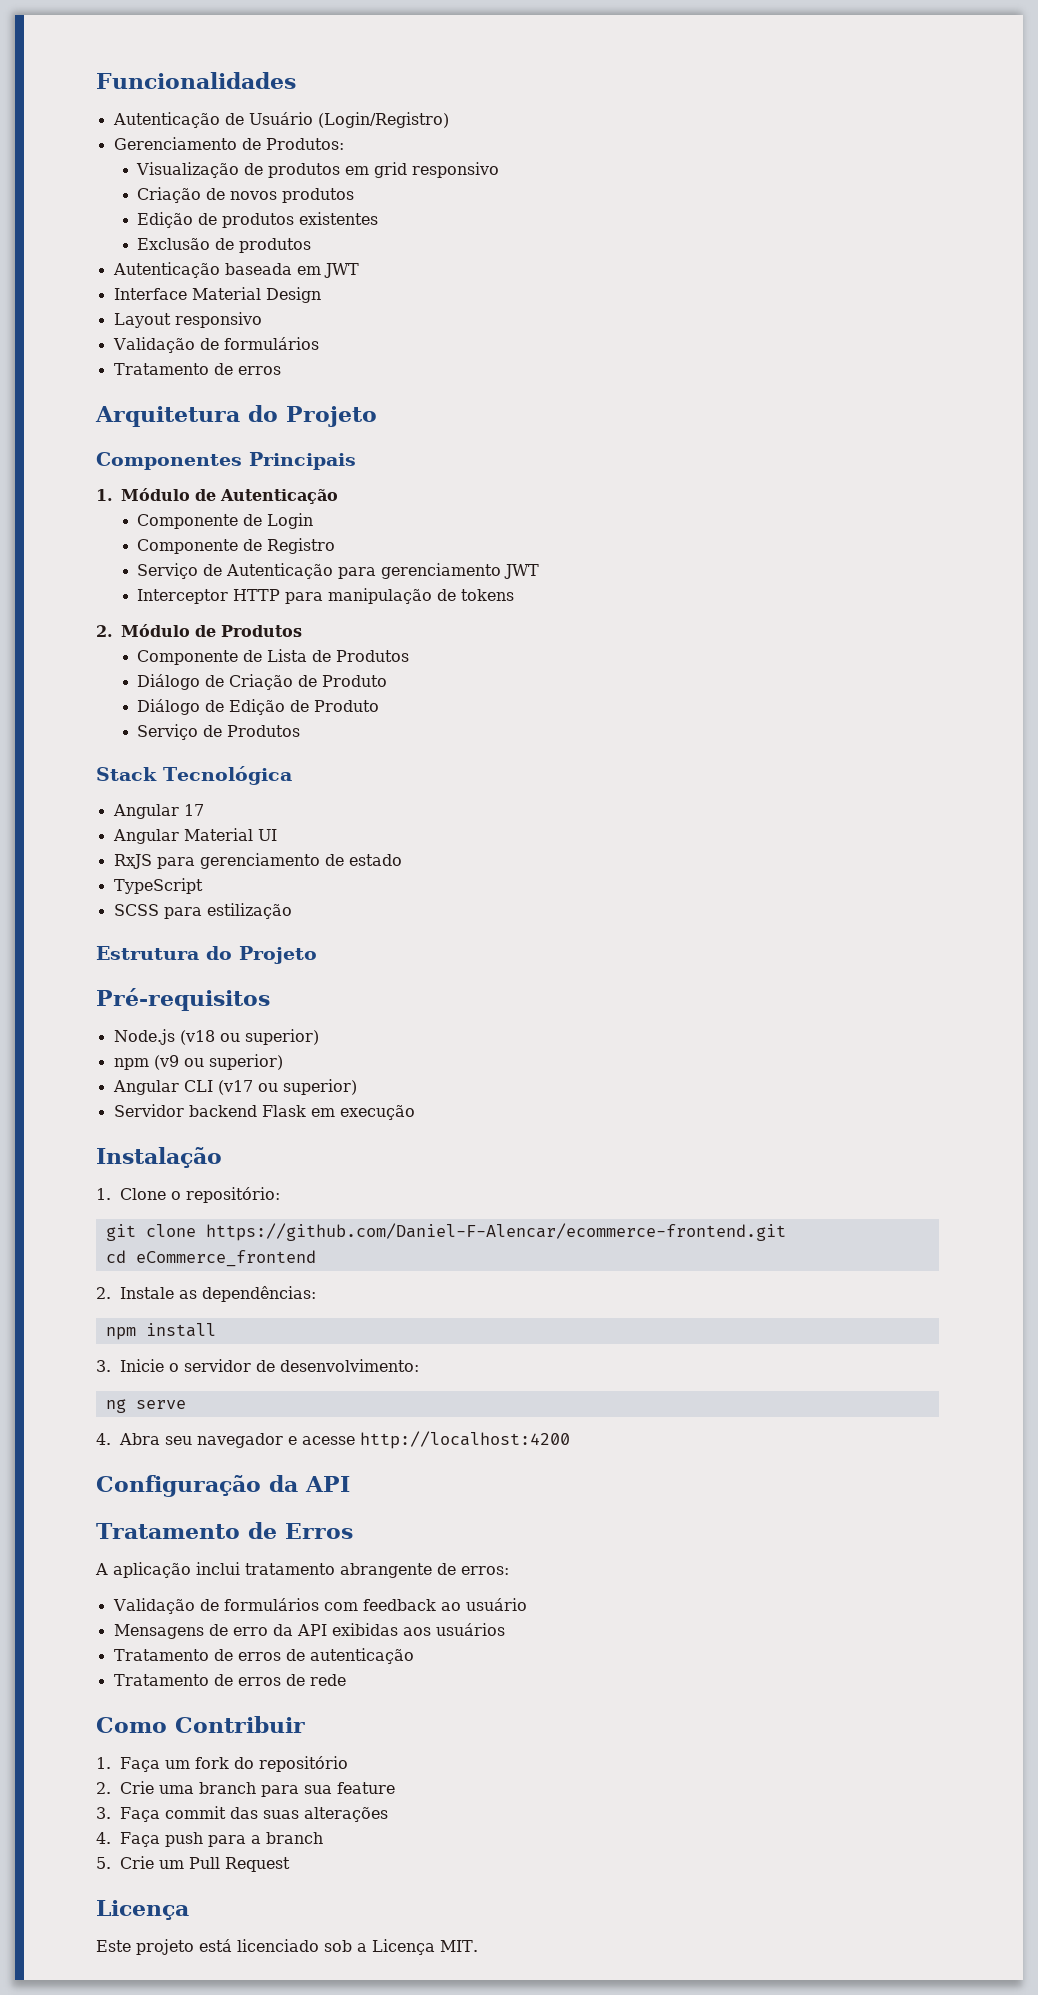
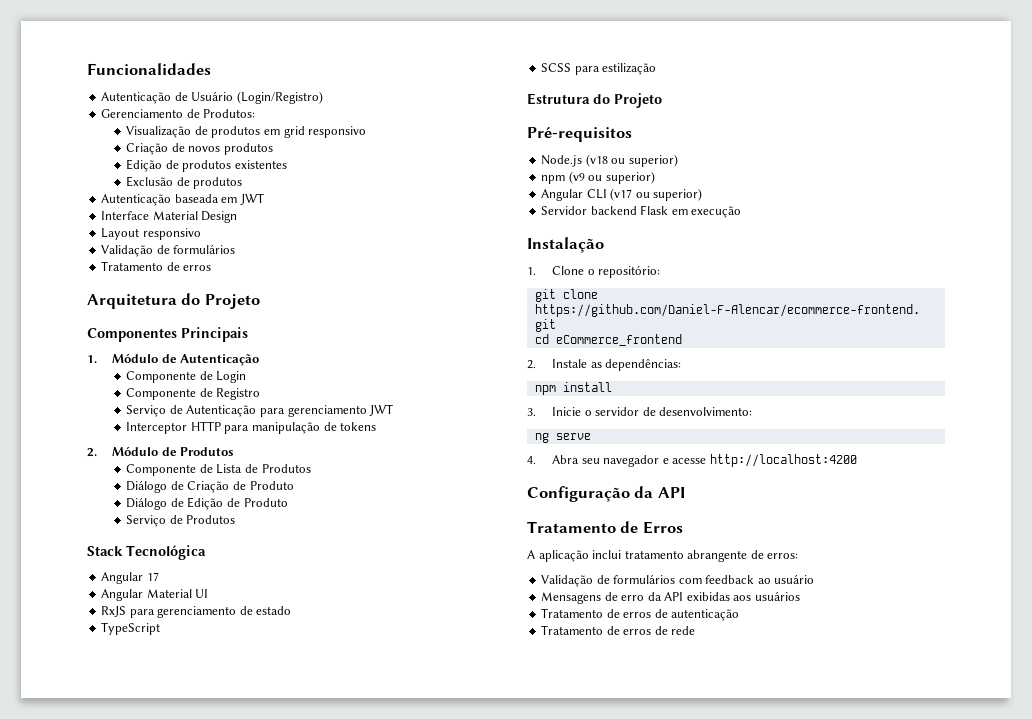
- Como Contribuir
- 1. Faça um fork do repositório
- 2. Crie uma branch para sua feature
- 3. Faça commit das suas alterações
- 4. Faça push para a branch
- 5. Crie um Pull Request
- Licença
- Este projeto está licenciado sob a Licença MIT.

